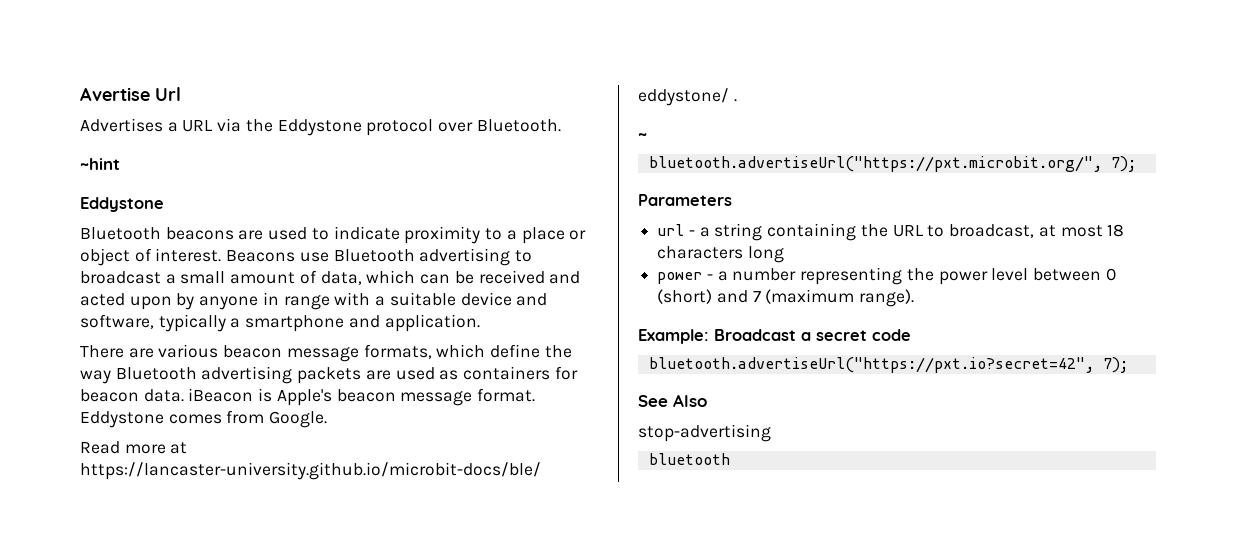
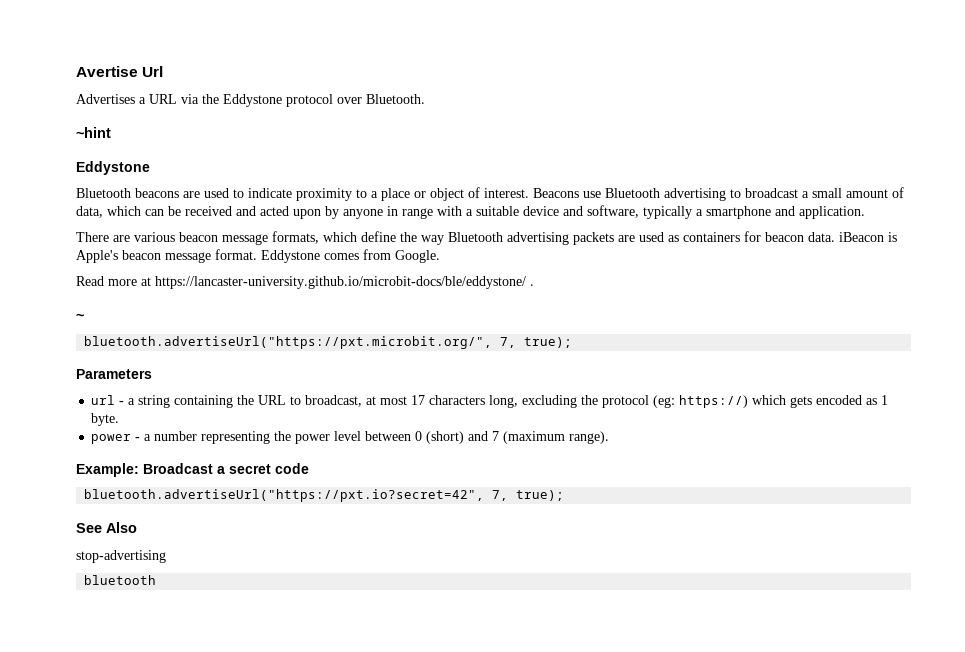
- bluetooth.advertiseUrl("https://pxt.microbit.org/", 7);
+ bluetooth.advertiseUrl("https://pxt.microbit.org/", 7, true);
- url - a string containing the URL to broadcast, at most 18 characters long
+ url - a string containing the URL to broadcast, at most 17 characters long, excluding the protocol (eg: https://) which gets encoded as 1 byte.
- bluetooth.advertiseUrl("https://pxt.io?secret=42", 7);
+ bluetooth.advertiseUrl("https://pxt.io?secret=42", 7, true);

